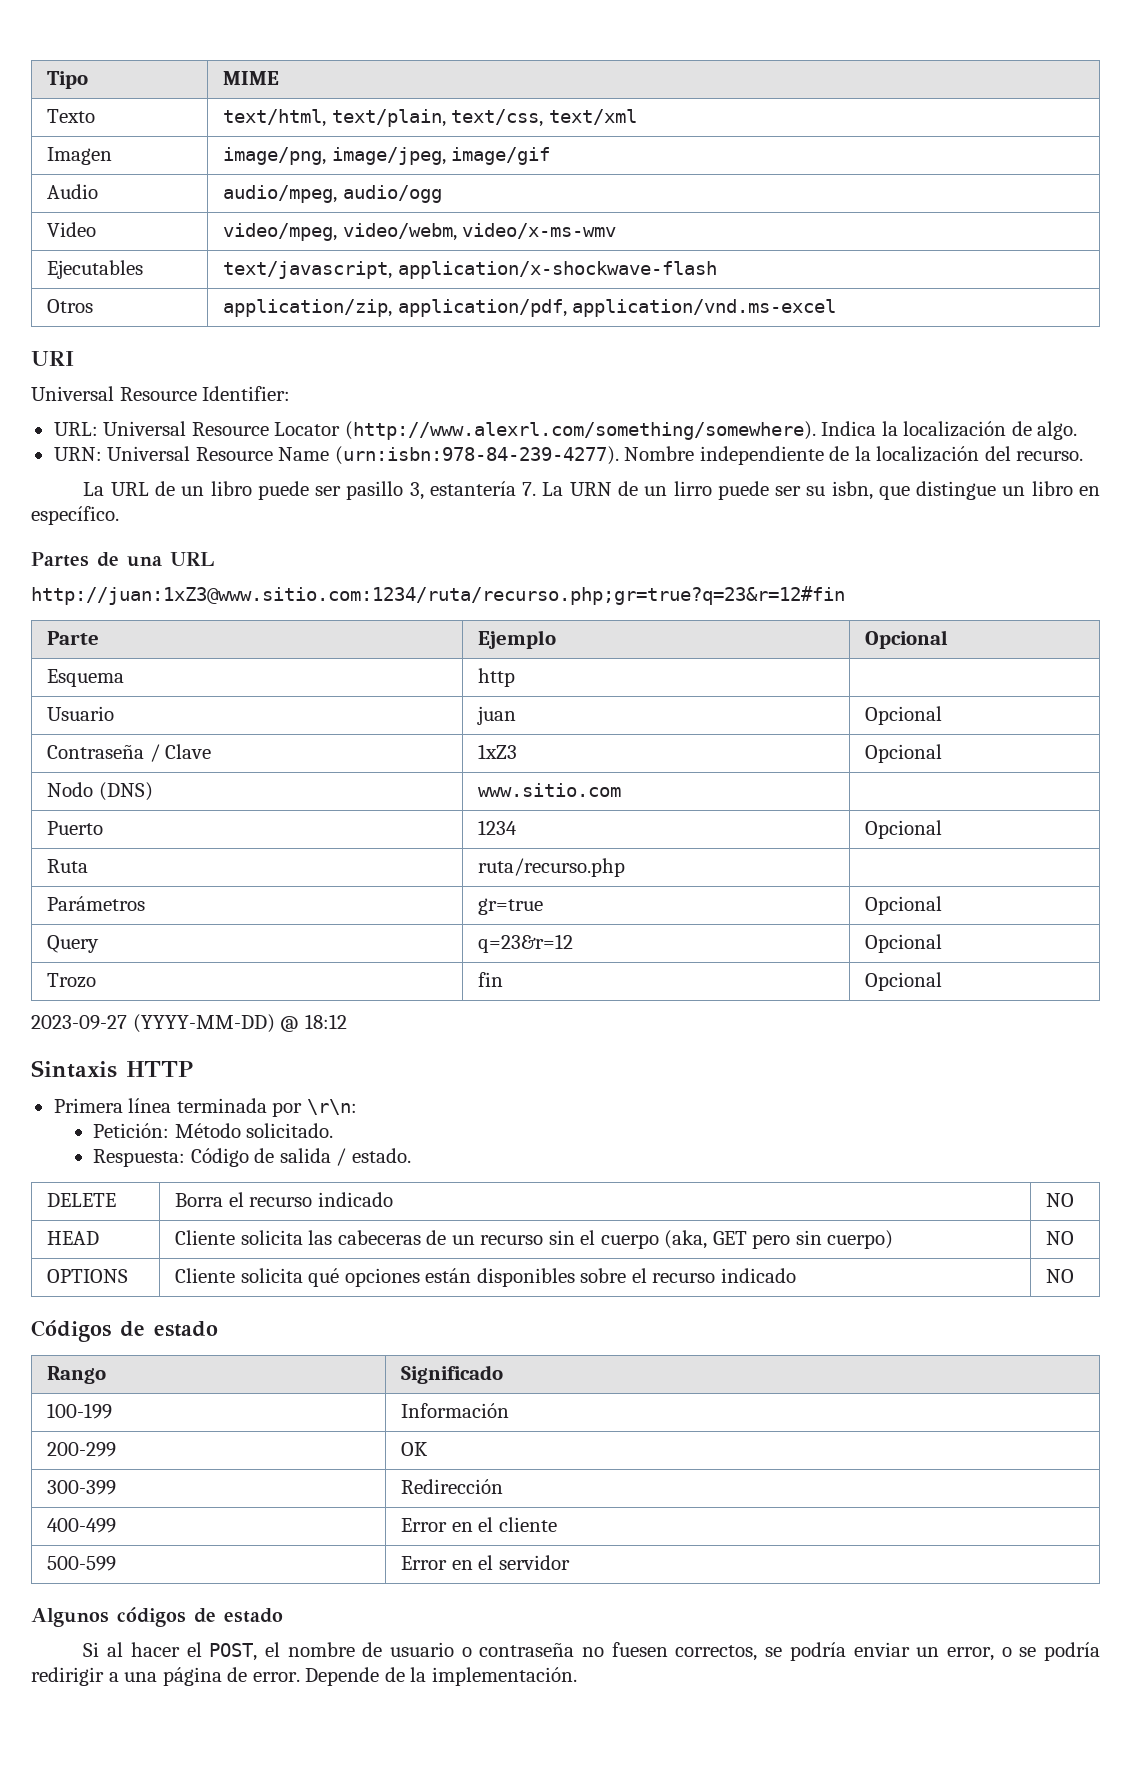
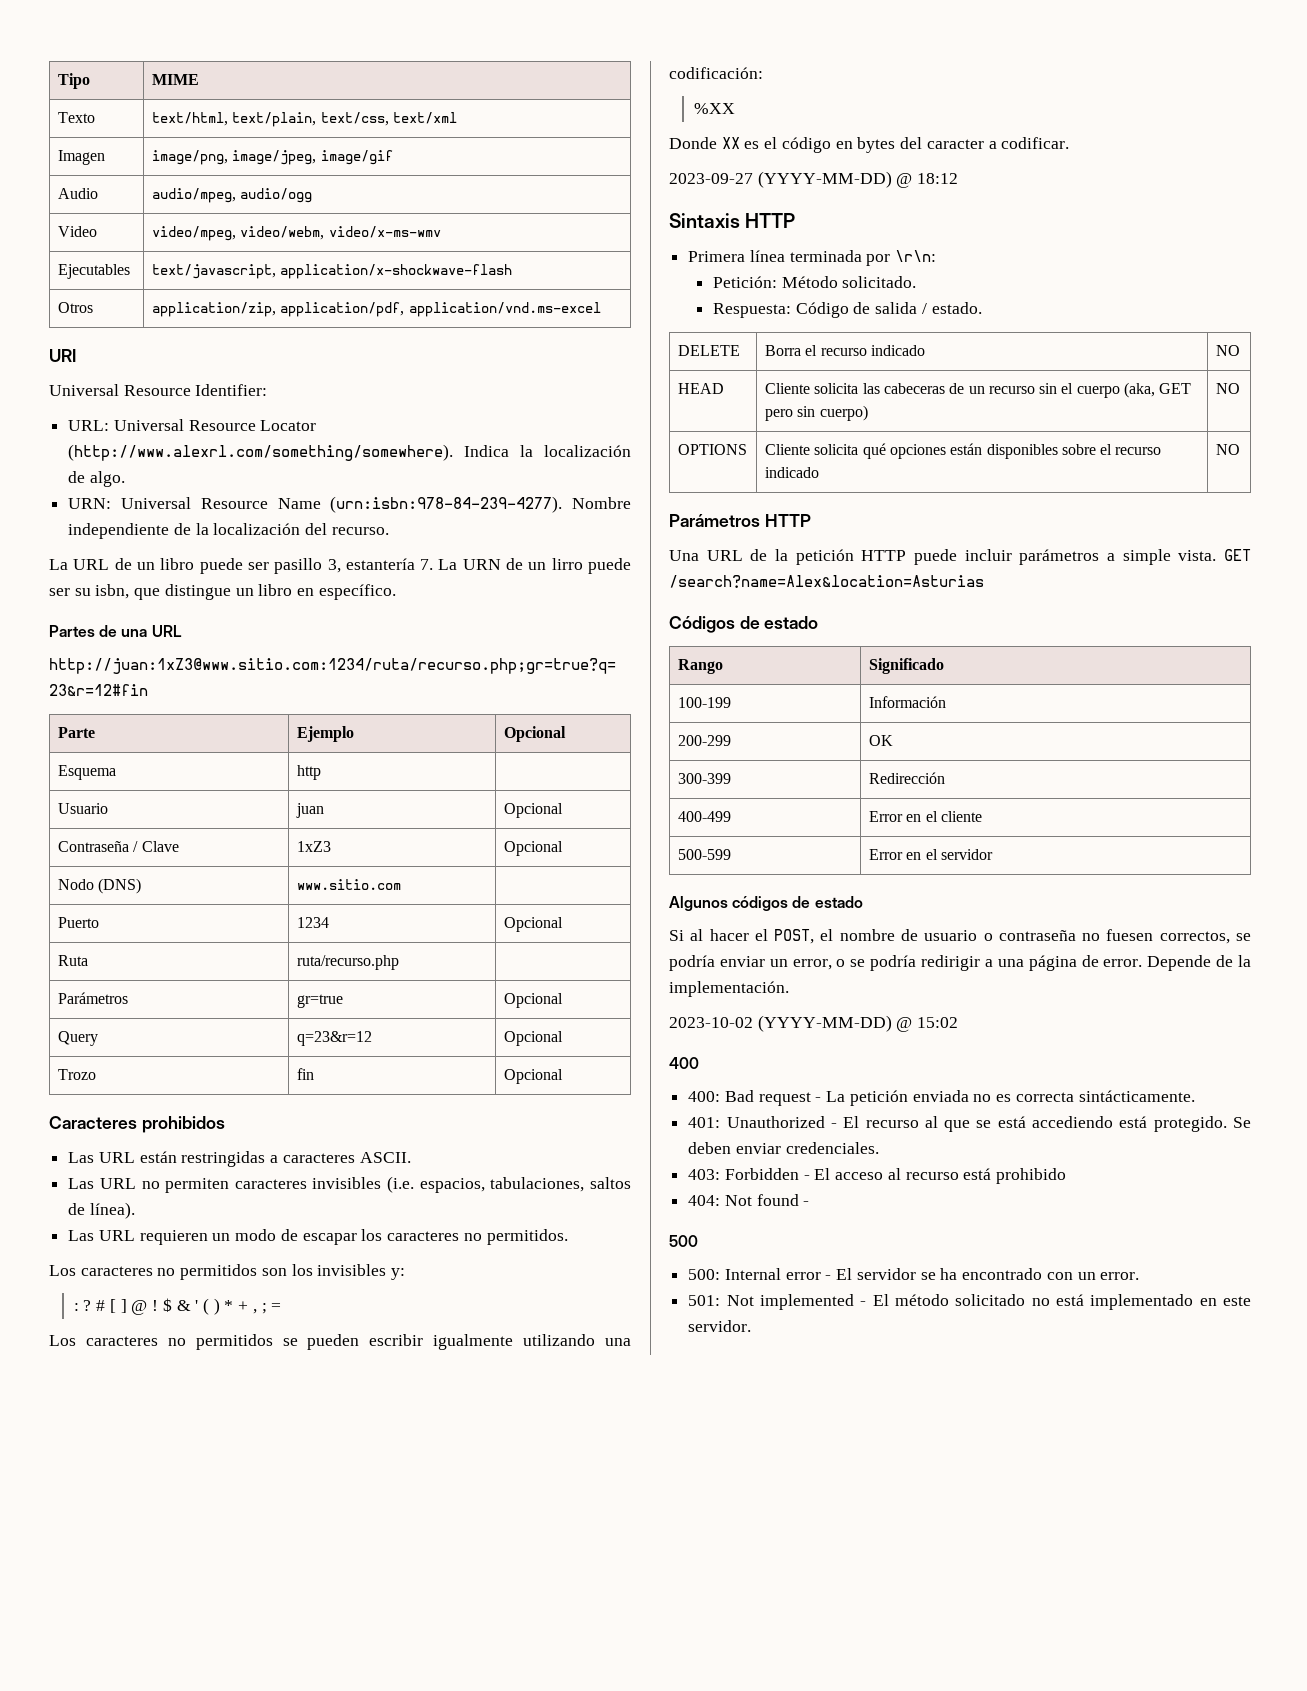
+ Caracteres prohibidos
+ Las URL están restringidas a caracteres ASCII.
+ Las URL no permiten caracteres invisibles (i.e. espacios, tabulaciones, saltos de línea).
+ Las URL requieren un modo de escapar los caracteres no permitidos.
+ Los caracteres no permitidos son los invisibles y:
+ : ? # [ ] @ ! $ & ' ( ) * + , ; =
+ Los caracteres no permitidos se pueden escribir igualmente utilizando una codificación:
+ %XX
+ Donde XX es el código en bytes del caracter a codificar.
+ Parámetros HTTP
+ Una URL de la petición HTTP puede incluir parámetros a simple vista. GET /search?name=Alex&location=Asturias
+ 2023-10-02 (YYYY-MM-DD) @ 15:02
+ 400
+ 400: Bad request - La petición enviada no es correcta sintácticamente.
+ 401: Unauthorized - El recurso al que se está accediendo está protegido. Se deben enviar credenciales.
+ 403: Forbidden - El acceso al recurso está prohibido
+ 404: Not found -
+ 500
+ 500: Internal error - El servidor se ha encontrado con un error.
+ 501: Not implemented - El método solicitado no está implementado en este servidor.

